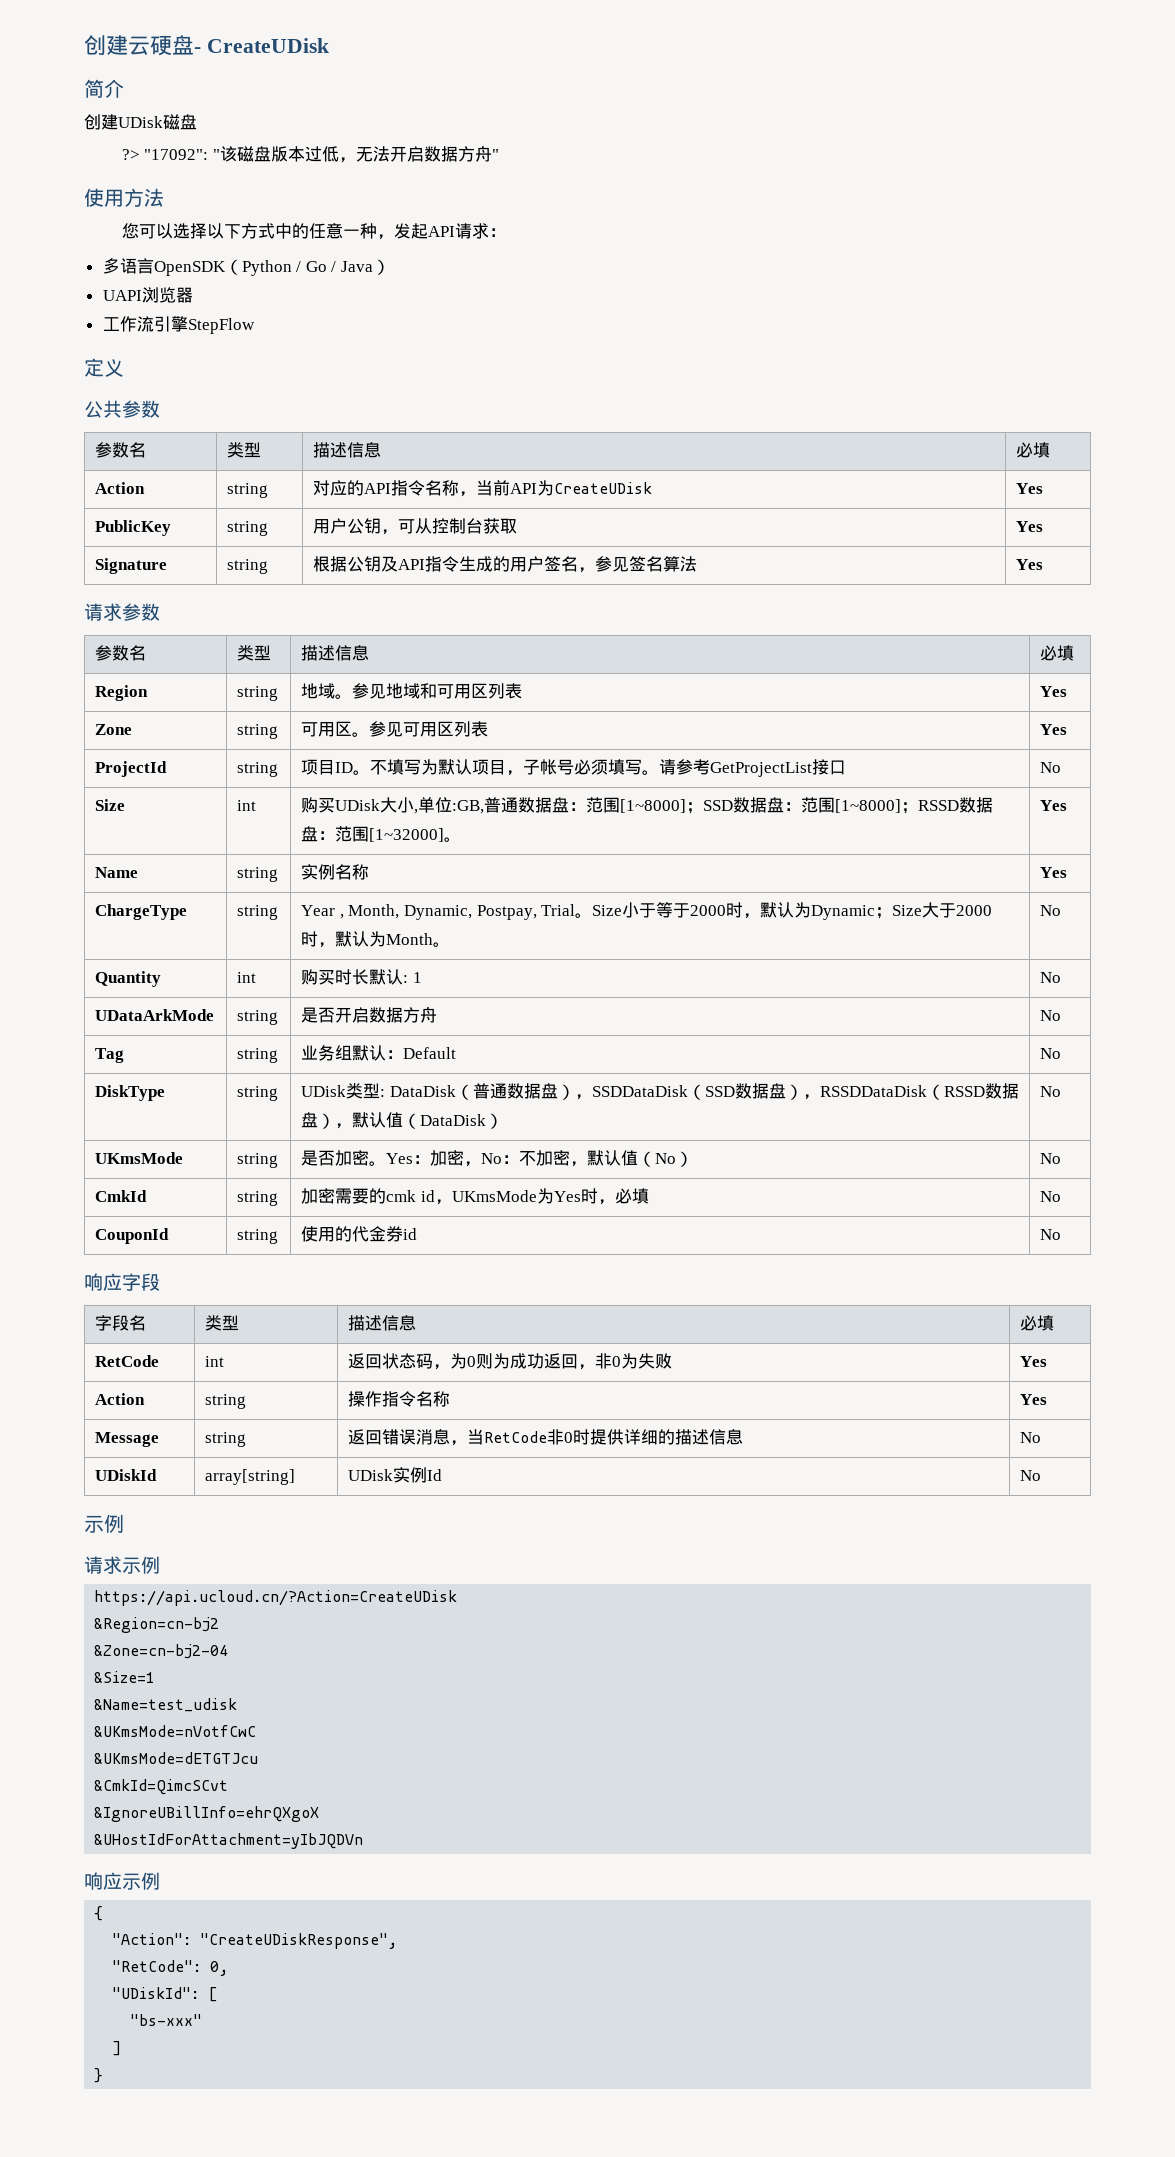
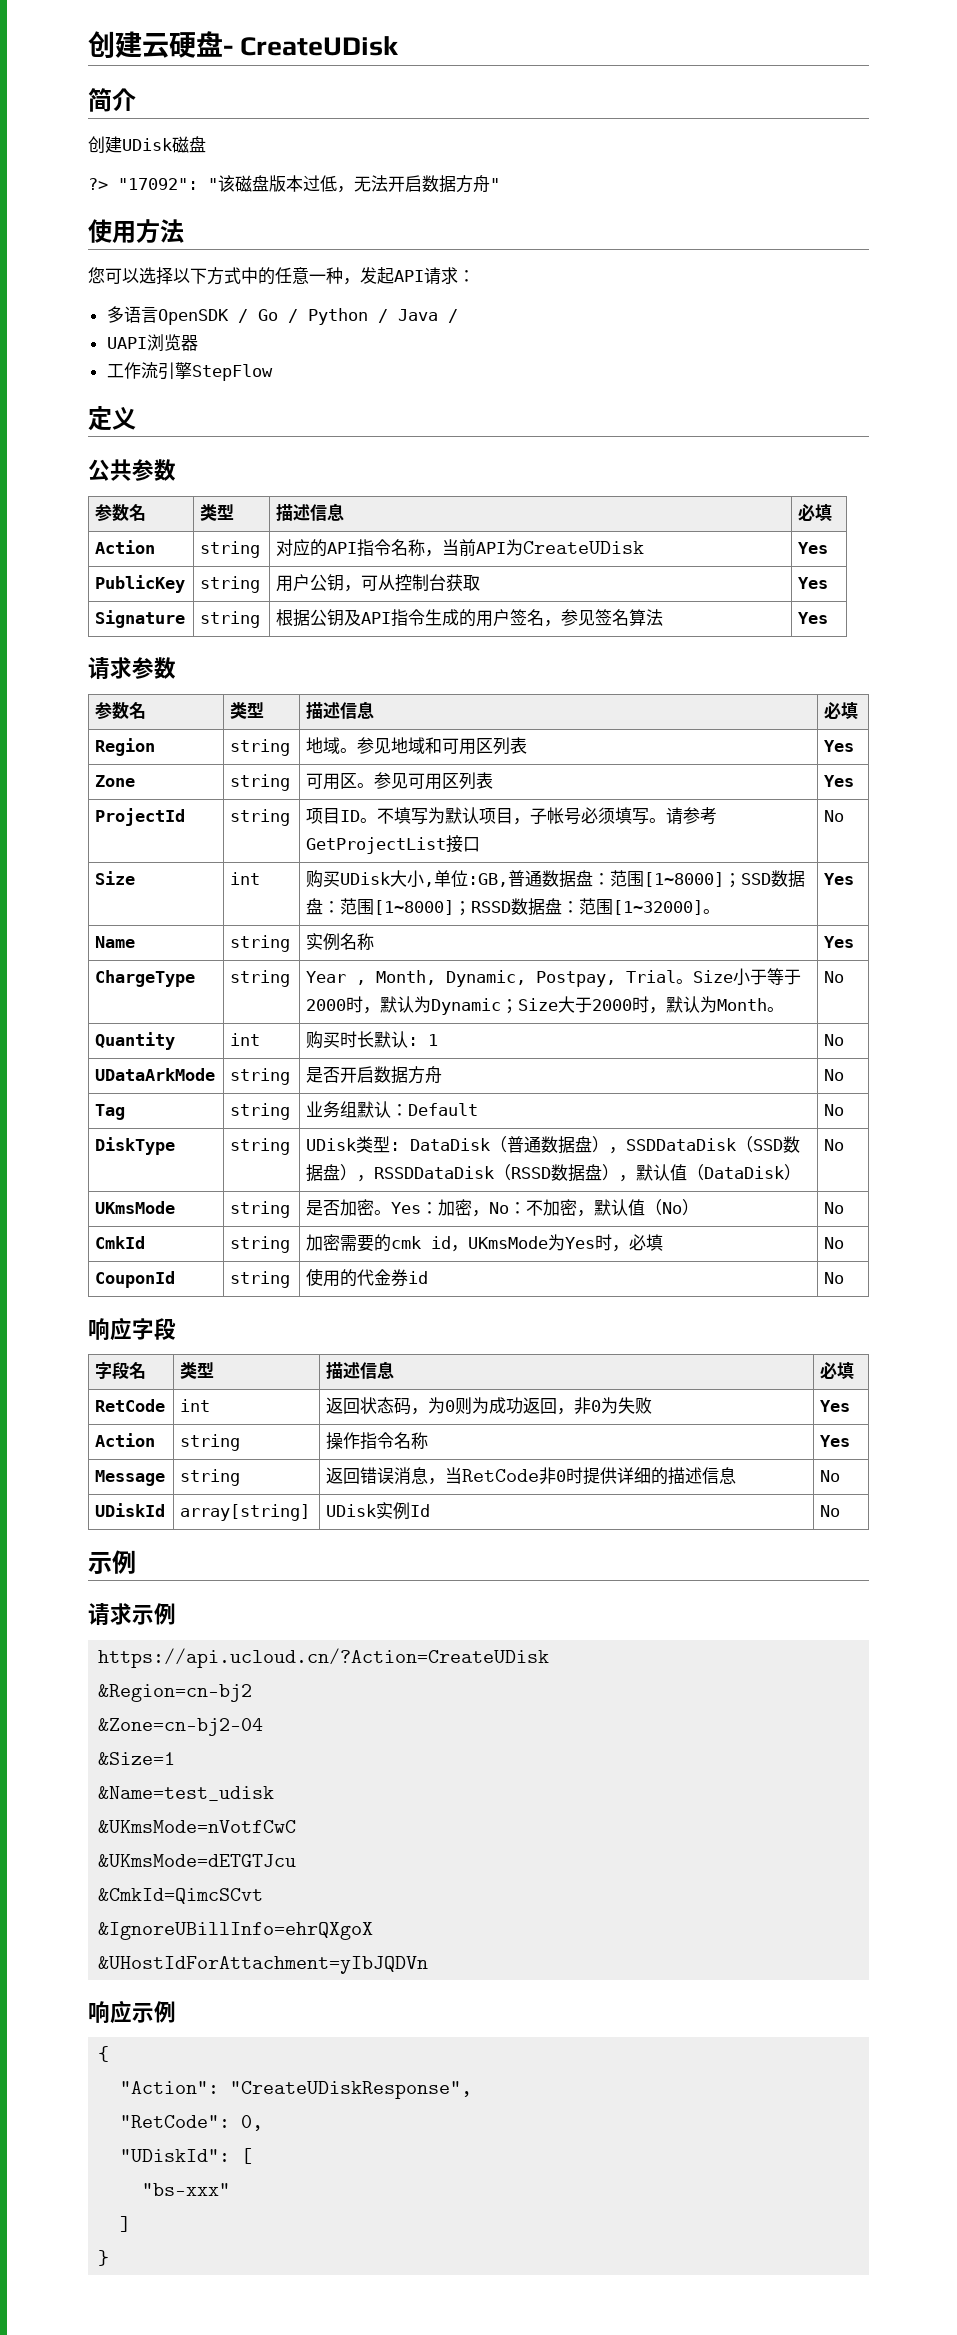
- 多语言OpenSDK（Python / Go / Java）
+ 多语言OpenSDK / Go / Python / Java /

